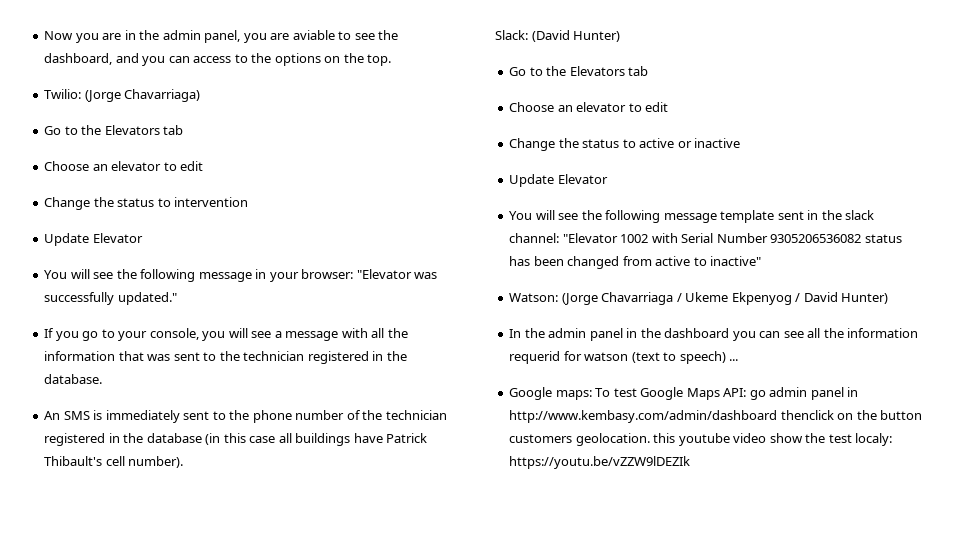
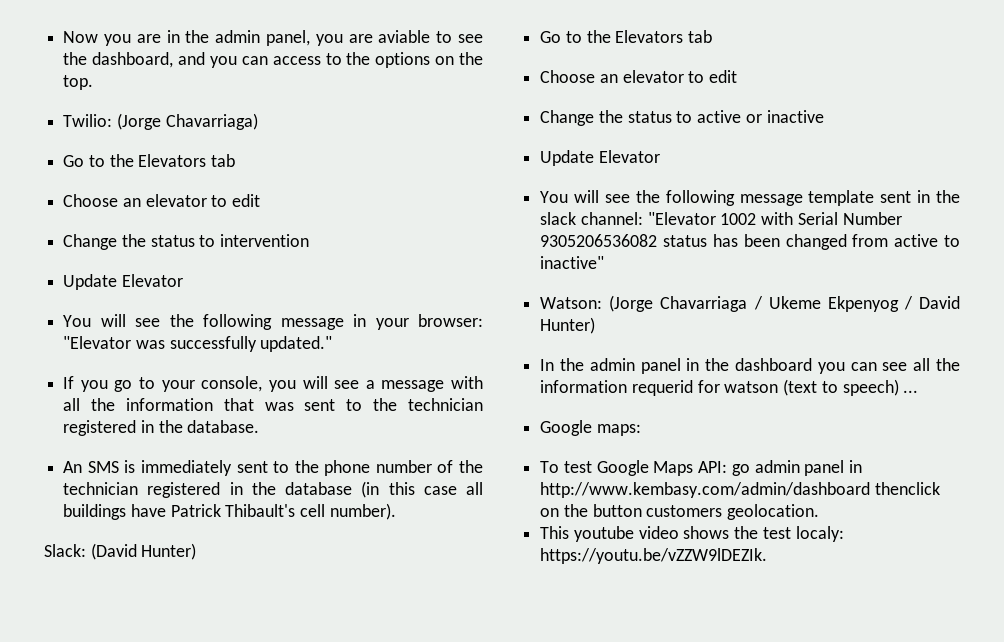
- Google maps: To test Google Maps API: go admin panel in http://www.kembasy.com/admin/dashboard thenclick on the button customers geolocation. this youtube video show the test localy: https://youtu.be/vZZW9lDEZIk
+ Google maps:
+ To test Google Maps API: go admin panel in http://www.kembasy.com/admin/dashboard thenclick on the button customers geolocation.
+ This youtube video shows the test localy: https://youtu.be/vZZW9lDEZIk.

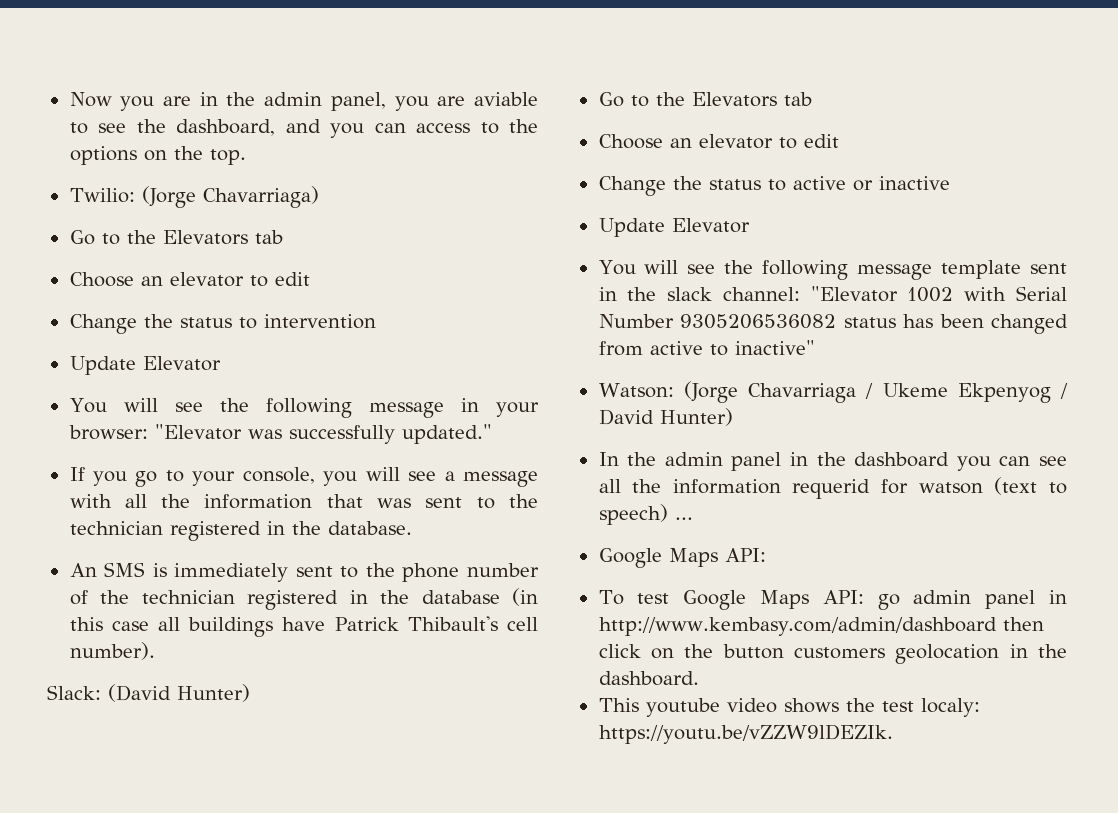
  In the admin panel in the dashboard you can see all the information requerid for watson (text to speech) ...
- Google maps:
+ Google Maps API:
- To test Google Maps API: go admin panel in http://www.kembasy.com/admin/dashboard thenclick on the button customers geolocation.
+ To test Google Maps API: go admin panel in http://www.kembasy.com/admin/dashboard then click on the button customers geolocation in the dashboard.

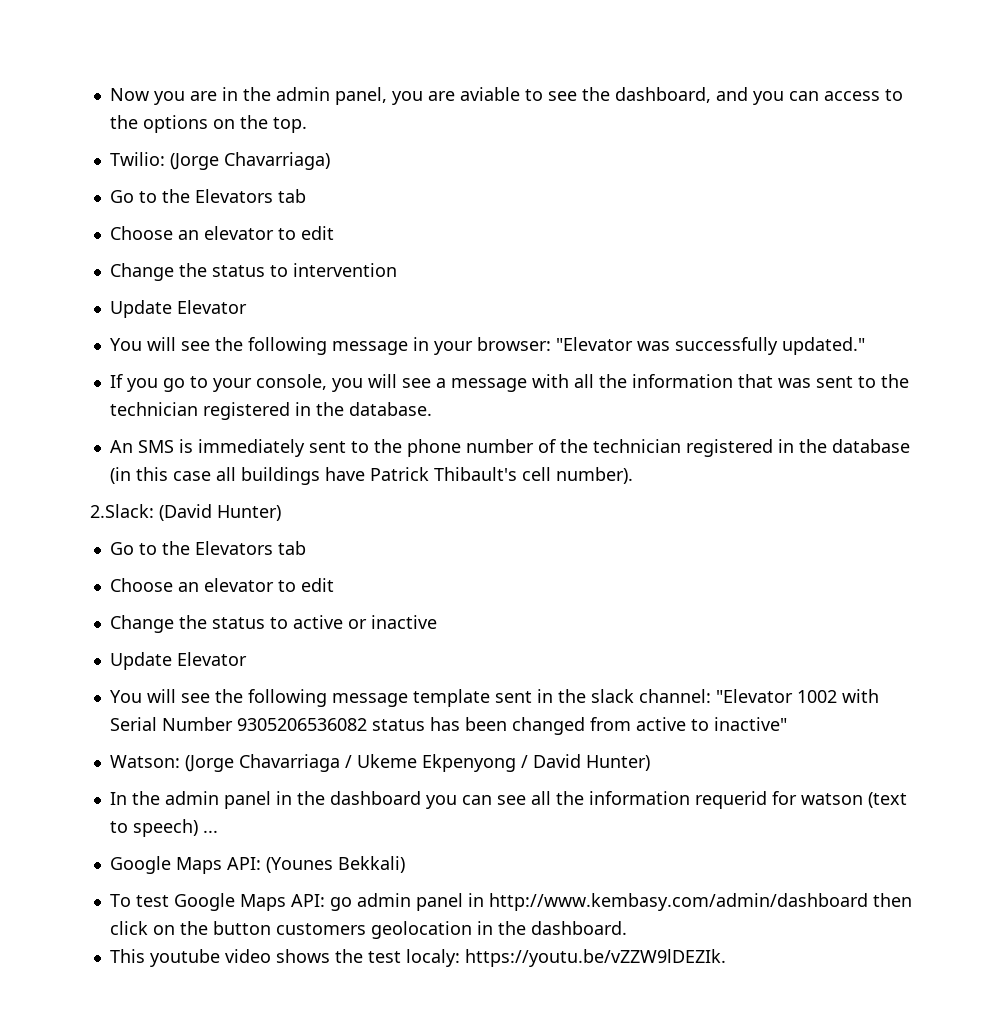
- Slack: (David Hunter)
+ 2.Slack: (David Hunter)
- Watson: (Jorge Chavarriaga / Ukeme Ekpenyog / David Hunter)
+ Watson: (Jorge Chavarriaga / Ukeme Ekpenyong / David Hunter)
  In the admin panel in the dashboard you can see all the information requerid for watson (text to speech) ...
- Google Maps API:
+ Google Maps API: (Younes Bekkali)

